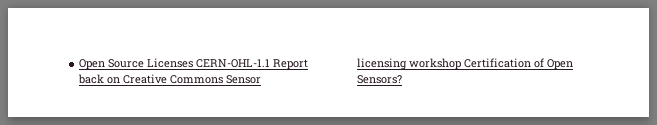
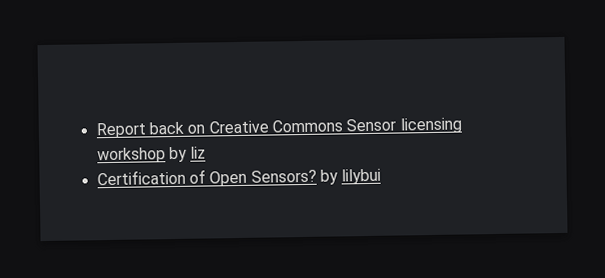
- Open Source Licenses CERN-OHL-1.1 Report back on Creative Commons Sensor licensing workshop Certification of Open Sensors?
+ Report back on Creative Commons Sensor licensing workshop by liz
+ Certification of Open Sensors? by lilybui

